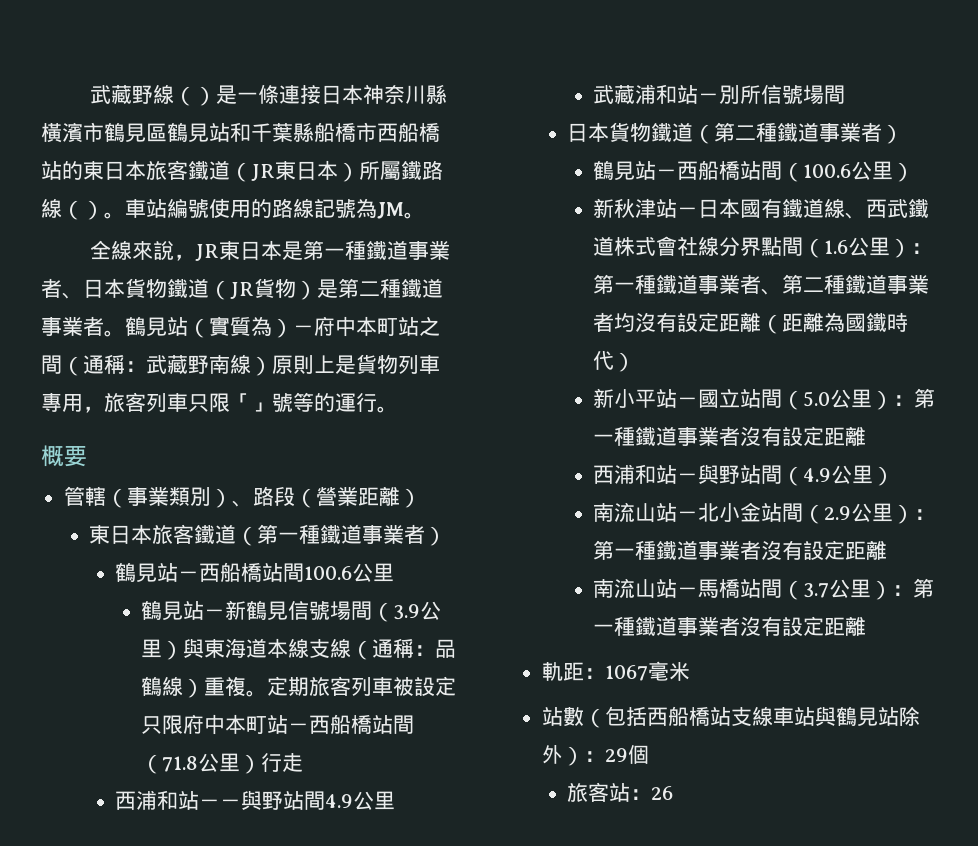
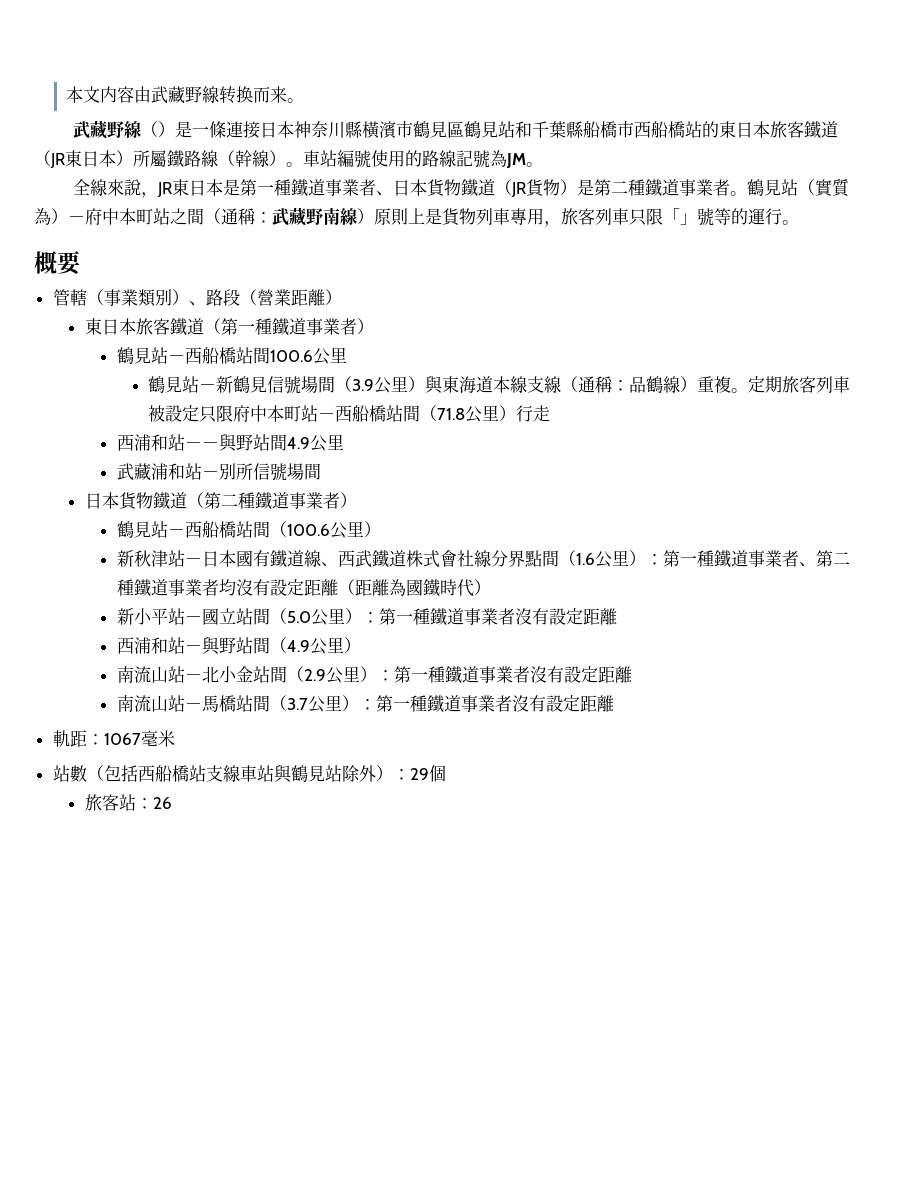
+ 本文内容由武藏野線转换而来。
- 武藏野線（）是一條連接日本神奈川縣橫濱市鶴見區鶴見站和千葉縣船橋市西船橋站的東日本旅客鐵道（JR東日本）所屬鐵路線（）。
+ 武藏野線（）是一條連接日本神奈川縣橫濱市鶴見區鶴見站和千葉縣船橋市西船橋站的東日本旅客鐵道（JR東日本）所屬鐵路線（幹線）。

